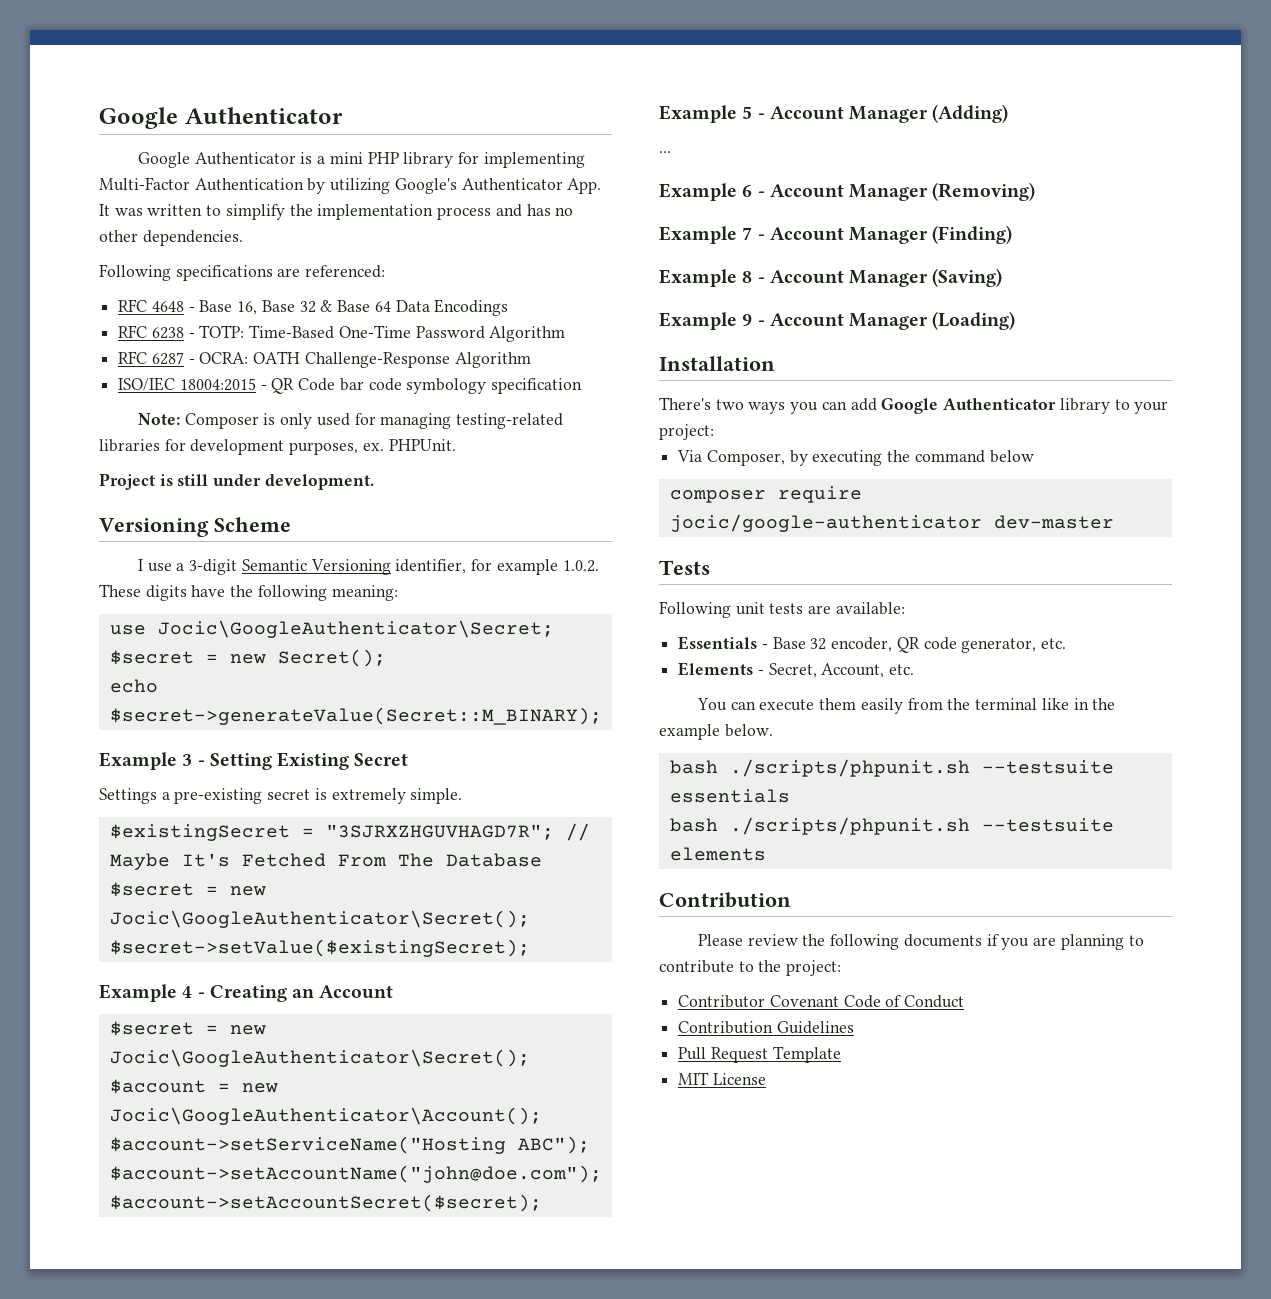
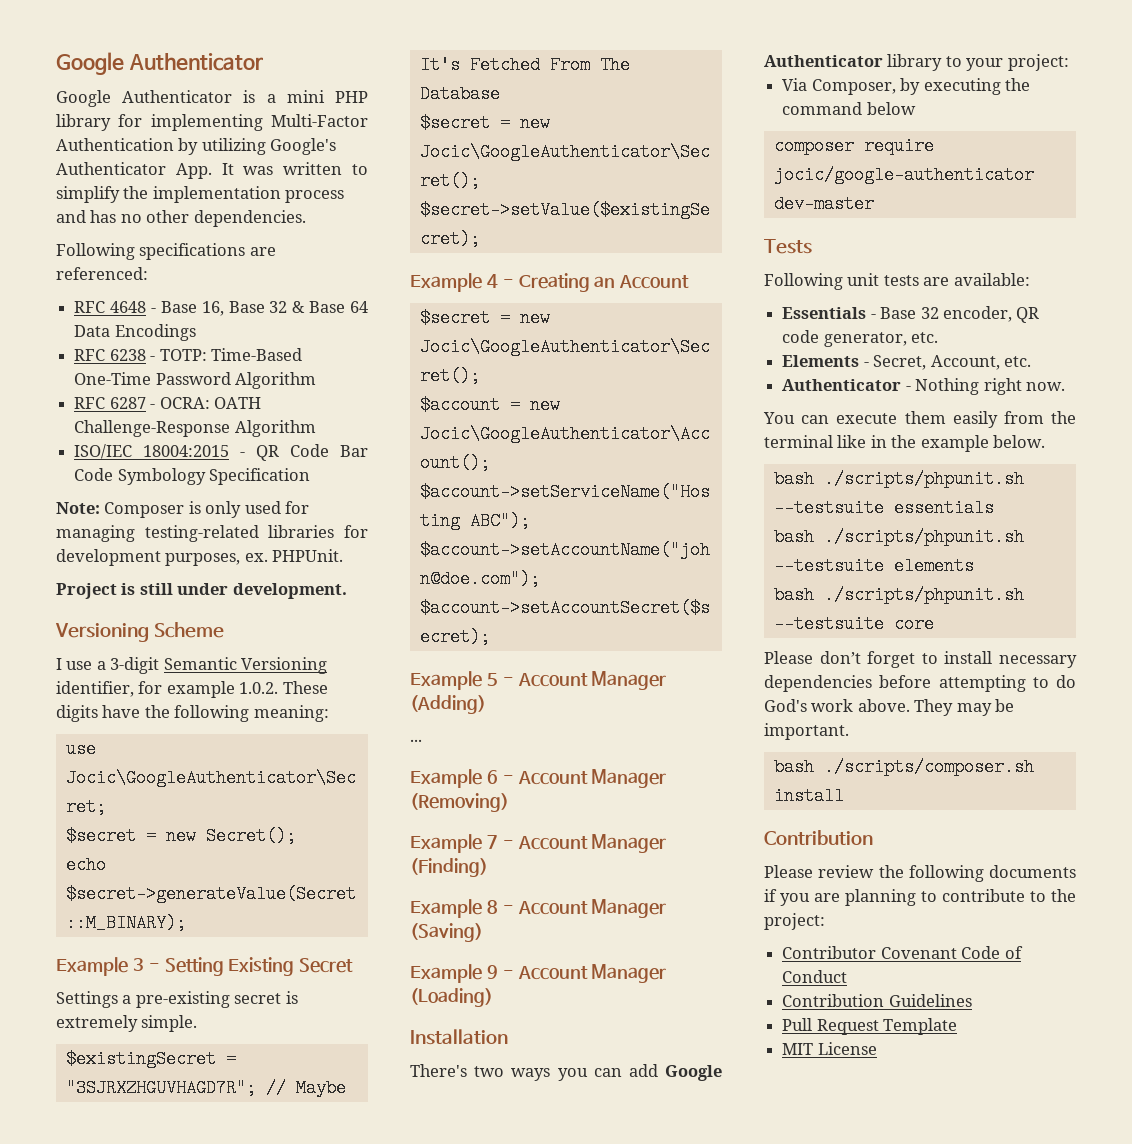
- ISO/IEC 18004:2015 - QR Code bar code symbology specification
+ ISO/IEC 18004:2015 - QR Code Bar Code Symbology Specification
+ Authenticator - Nothing right now.
+ bash ./scripts/phpunit.sh --testsuite core
+ Please don’t forget to install necessary dependencies before attempting to do God's work above. They may be important.
+ bash ./scripts/composer.sh install

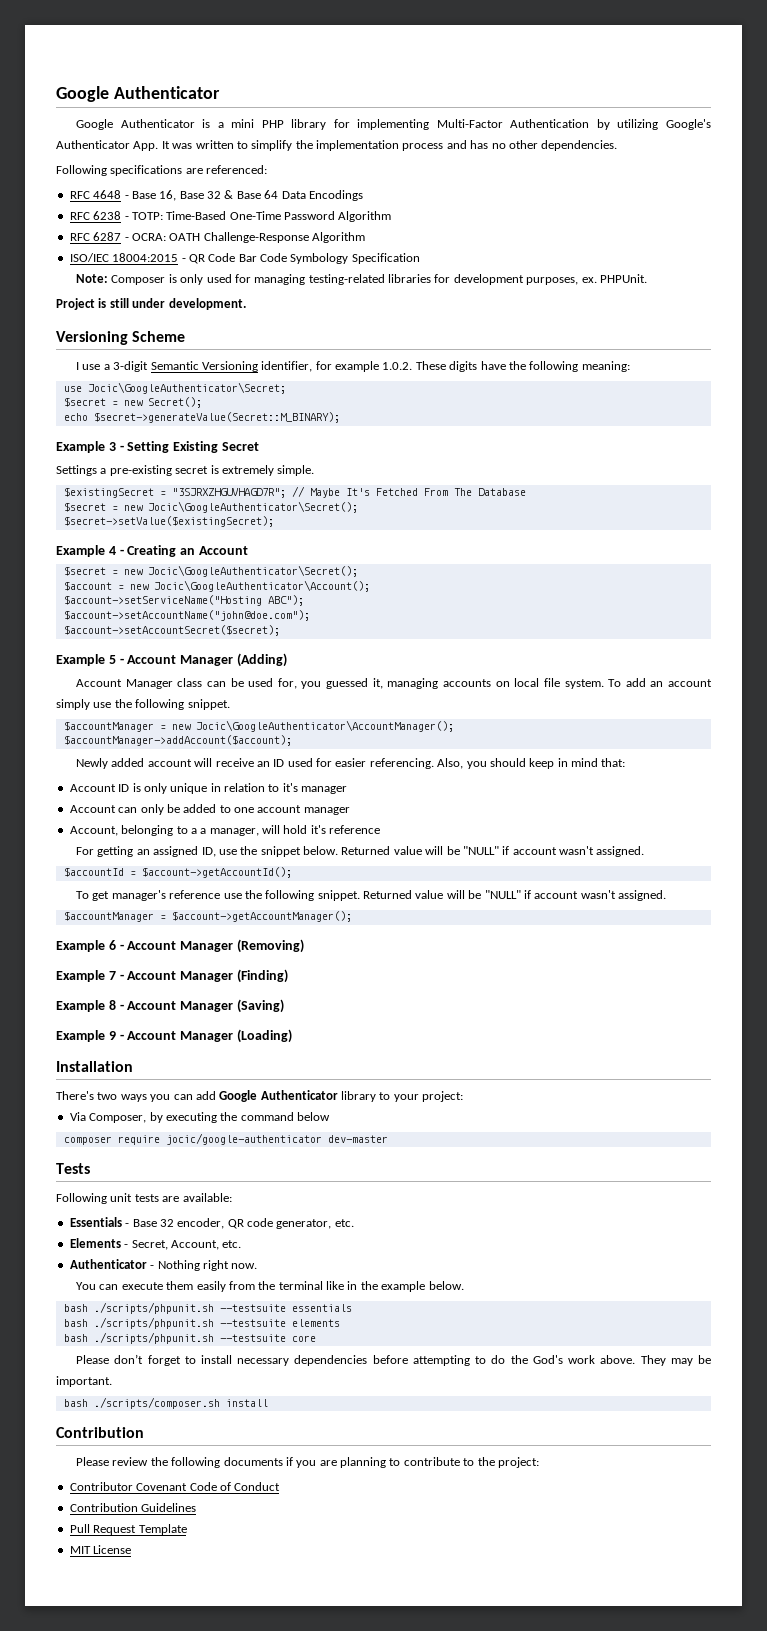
- ...
+ Account Manager class can be used for, you guessed it, managing accounts on local file system. To add an account simply use the following snippet.
+ $accountManager = new Jocic\GoogleAuthenticator\AccountManager();
+ $accountManager->addAccount($account);
+ Newly added account will receive an ID used for easier referencing. Also, you should keep in mind that:
+ Account ID is only unique in relation to it's manager
+ Account can only be added to one account manager
+ Account, belonging to a a manager, will hold it's reference
+ For getting an assigned ID, use the snippet below. Returned value will be "NULL" if account wasn't assigned.
+ $accountId = $account->getAccountId();
+ To get manager's reference use the following snippet. Returned value will be "NULL" if account wasn't assigned.
+ $accountManager = $account->getAccountManager();
- Please don’t forget to install necessary dependencies before attempting to do God's work above.
+ Please don’t forget to install necessary dependencies before attempting to do the God's work above.

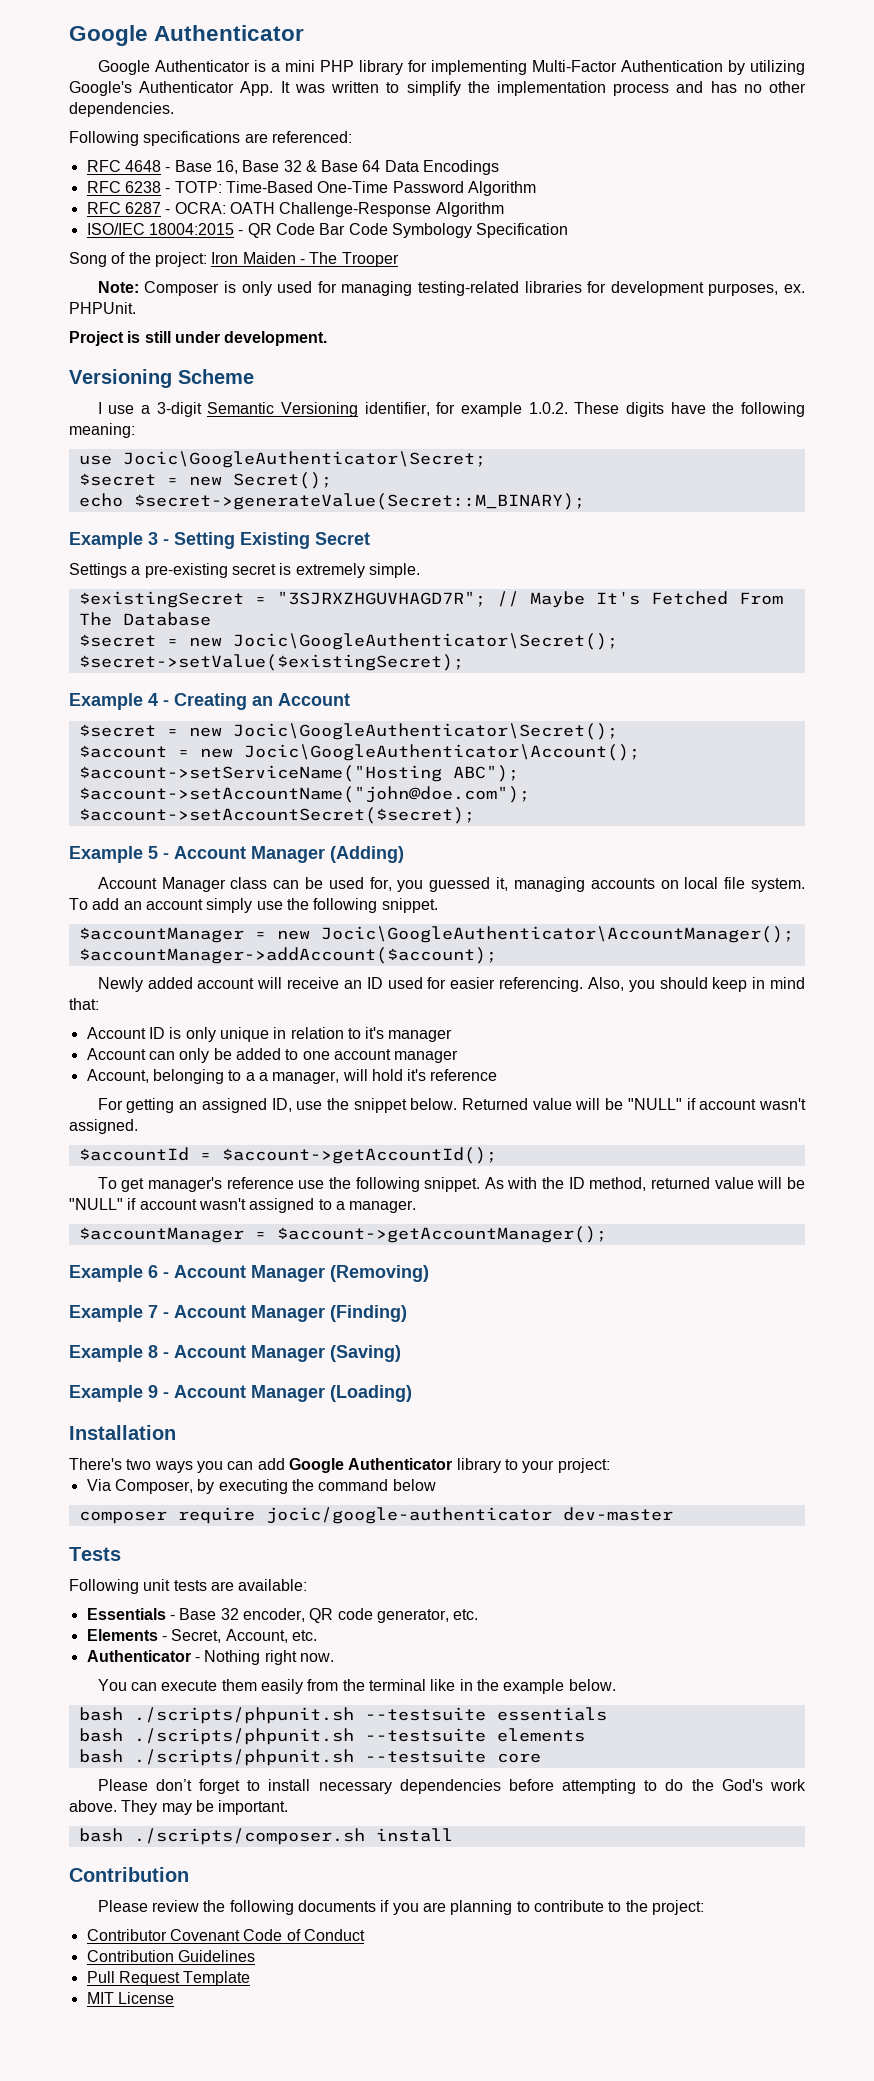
+ Song of the project: Iron Maiden - The Trooper
- To get manager's reference use the following snippet. Returned value will be "NULL" if account wasn't assigned.
+ To get manager's reference use the following snippet. As with the ID method, returned value will be "NULL" if account wasn't assigned to a manager.

